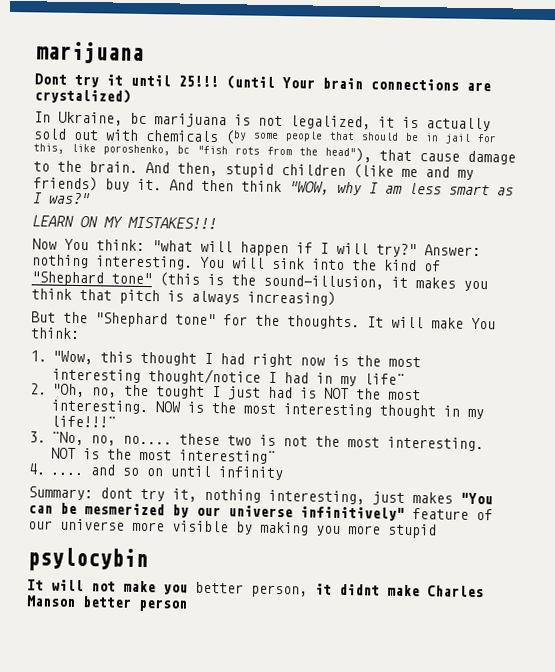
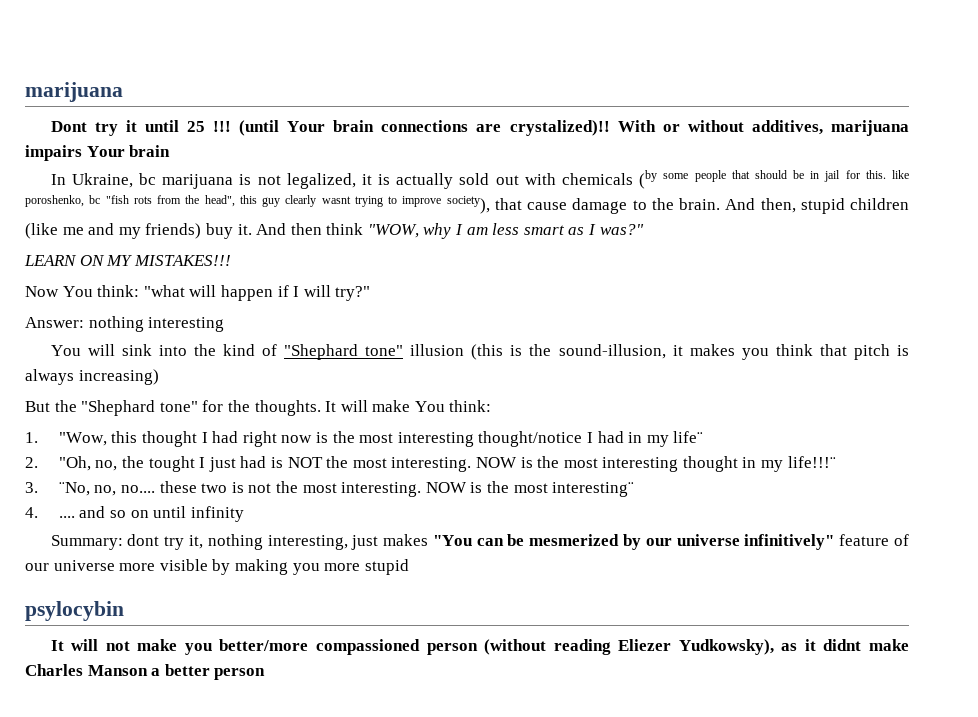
- Dont try it until 25!!!
+ Dont try it until 25 !!!
- (until Your brain connections are crystalized)
+ (until Your brain connections are crystalized)!! With or without additives, marijuana impairs Your brain
- In Ukraine, bc marijuana is not legalized, it is actually sold out with chemicals (by some people that should be in jail for this, like poroshenko, bc "fish rots from the head"), that cause damage to the brain.
+ In Ukraine, bc marijuana is not legalized, it is actually sold out with chemicals (by some people that should be in jail for this. like poroshenko, bc "fish rots from the head", this guy clearly wasnt trying to improve society), that cause damage to the brain.
- Now You think: "what will happen if I will try?" Answer: nothing interesting. You will sink into the kind of "Shephard tone" (this is the sound-illusion, it makes you think that pitch is always increasing)
+ Now You think: "what will happen if I will try?"
+ Answer: nothing interesting
+ You will sink into the kind of "Shephard tone" illusion (this is the sound-illusion, it makes you think that pitch is always increasing)
- NOT is the most interesting¨
+ NOW is the most interesting¨
- It will not make you better person, it didnt make Charles Manson better person
+ It will not make you better/more compassioned person (without reading Eliezer Yudkowsky), as it didnt make Charles Manson a better person

